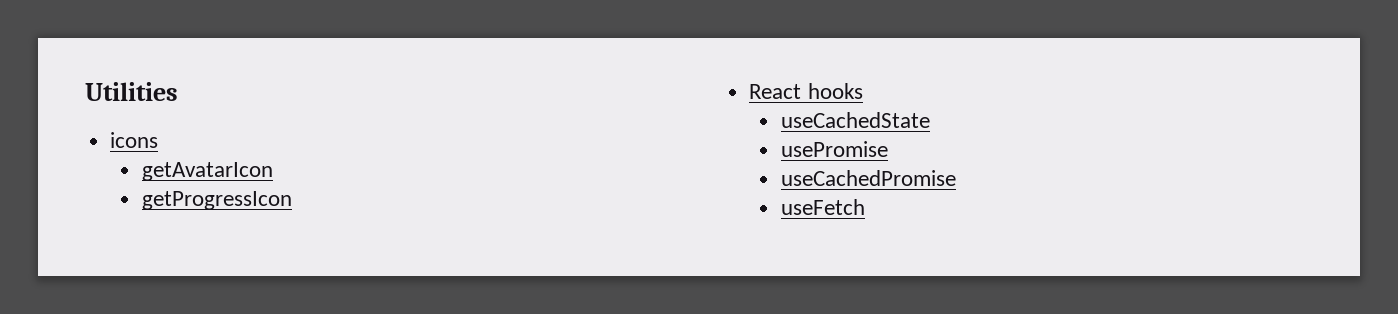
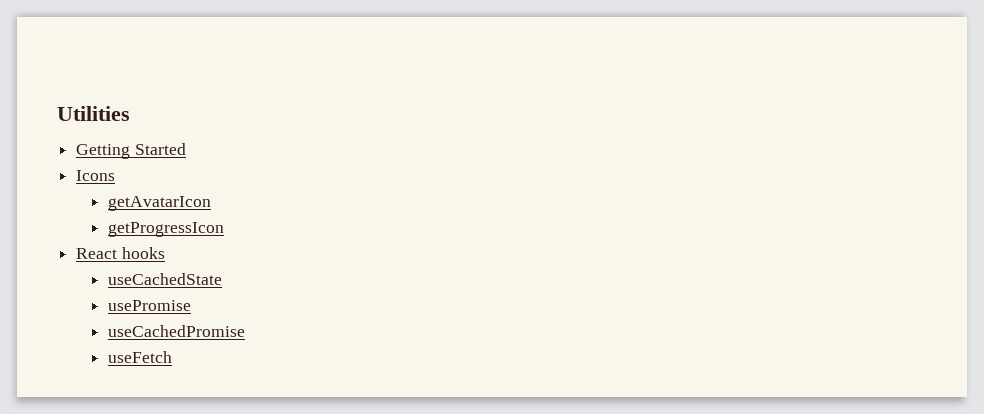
- icons
+ Getting Started
+ Icons

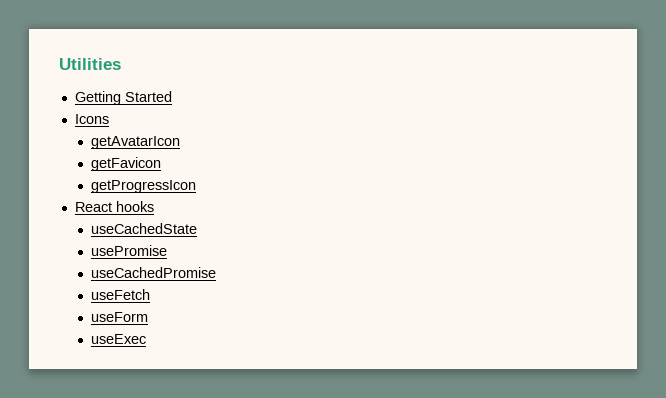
+ getFavicon
+ useForm
+ useExec

